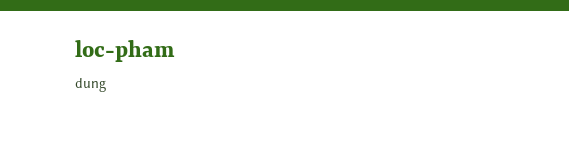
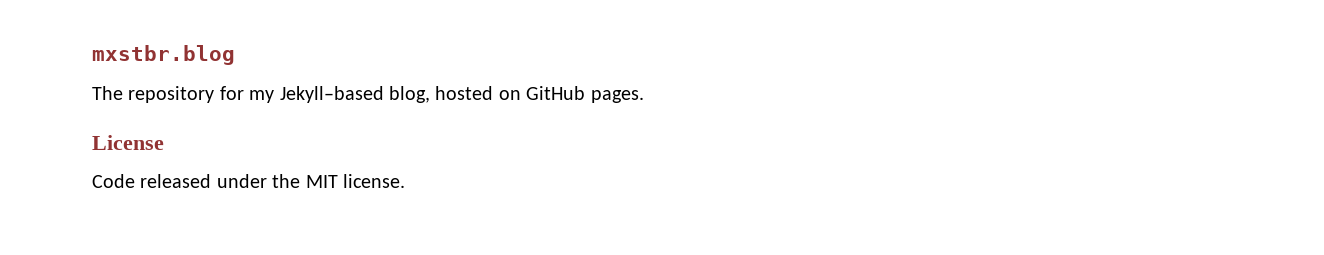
- loc-pham
- dung
+ mxstbr.blog
+ The repository for my Jekyll–based blog, hosted on GitHub pages.
+ License
+ Code released under the MIT license.

